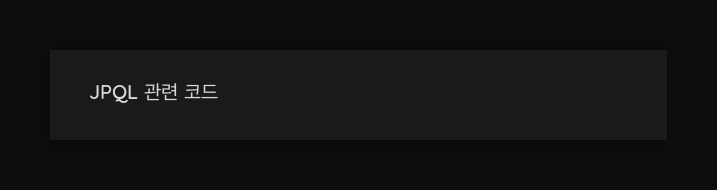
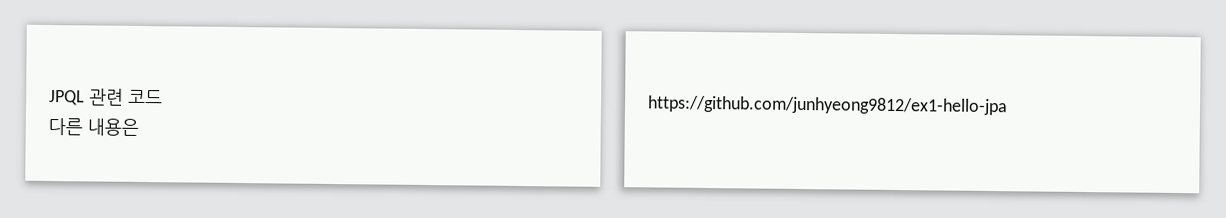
+ 다른 내용은
+ https://github.com/junhyeong9812/ex1-hello-jpa

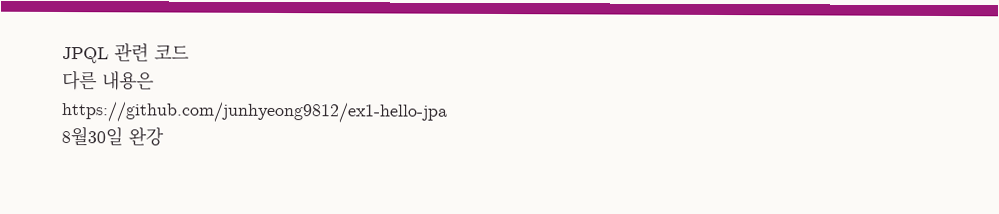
+ 8월30일 완강

